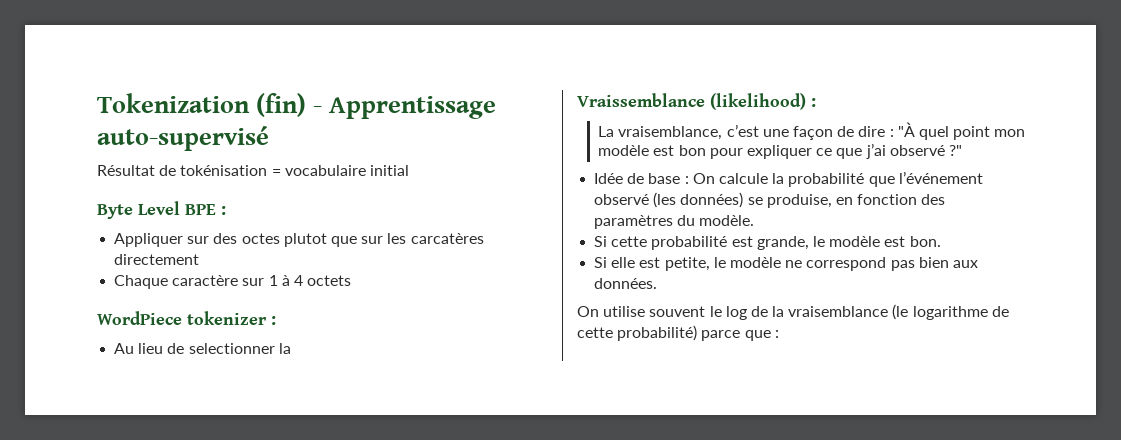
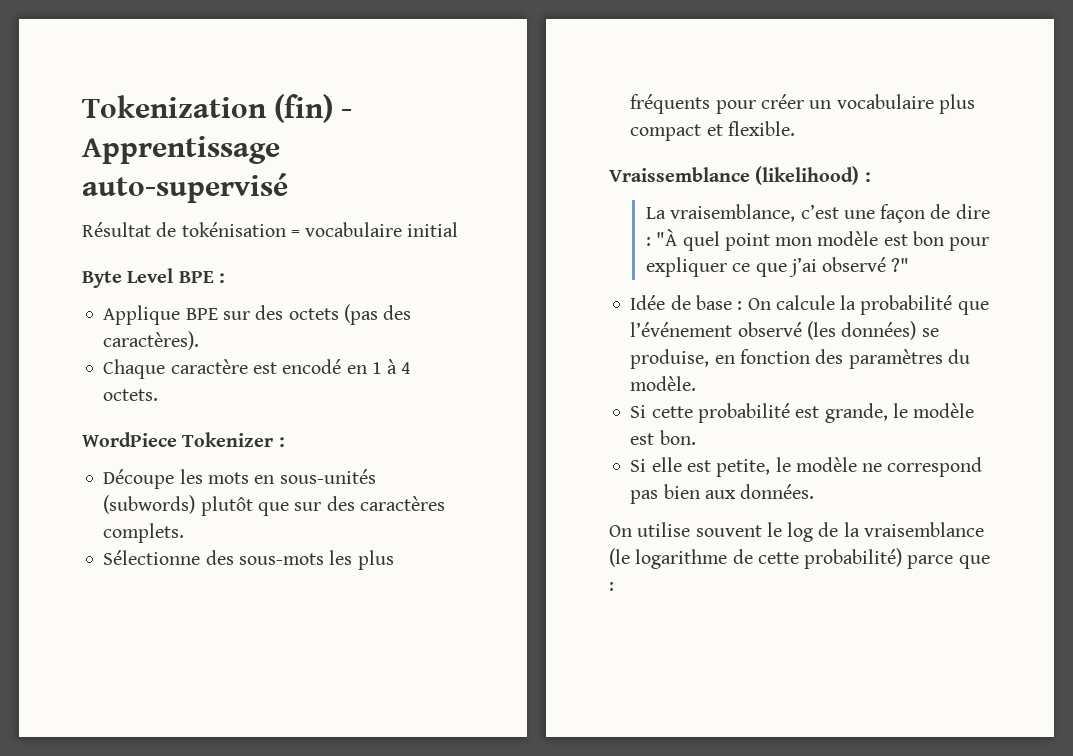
- Appliquer sur des octes plutot que sur les carcatères directement
+ Applique BPE sur des octets (pas des caractères).
- Chaque caractère sur 1 à 4 octets
+ Chaque caractère est encodé en 1 à 4 octets.
- WordPiece tokenizer :
- Au lieu de selectionner la
+ WordPiece Tokenizer :
+ Découpe les mots en sous-unités (subwords) plutôt que sur des caractères complets.
+ Sélectionne des sous-mots les plus fréquents pour créer un vocabulaire plus compact et flexible.

